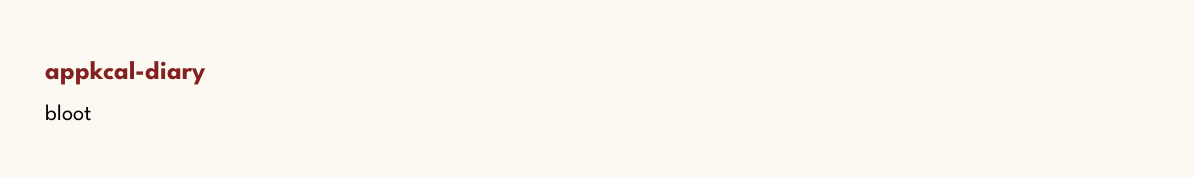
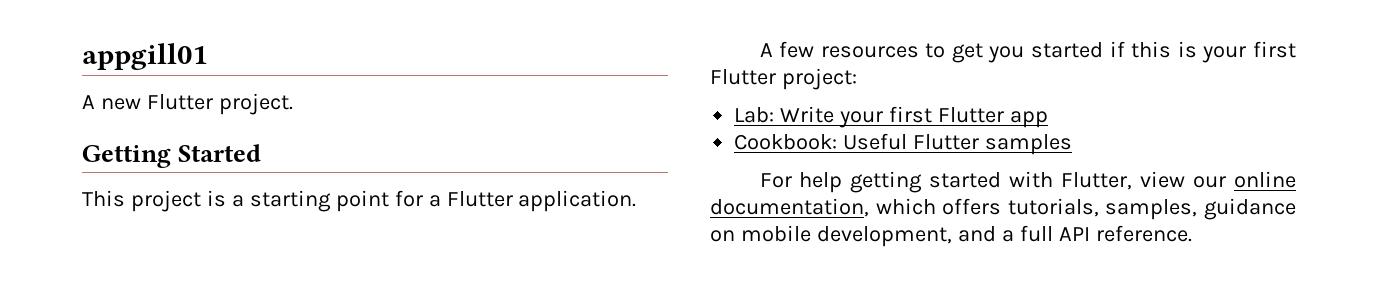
- appkcal-diary
- bloot
+ appgill01
+ A new Flutter project.
+ Getting Started
+ This project is a starting point for a Flutter application.
+ A few resources to get you started if this is your first Flutter project:
+ Lab: Write your first Flutter app
+ Cookbook: Useful Flutter samples
+ For help getting started with Flutter, view our online documentation, which offers tutorials, samples, guidance on mobile development, and a full API reference.

